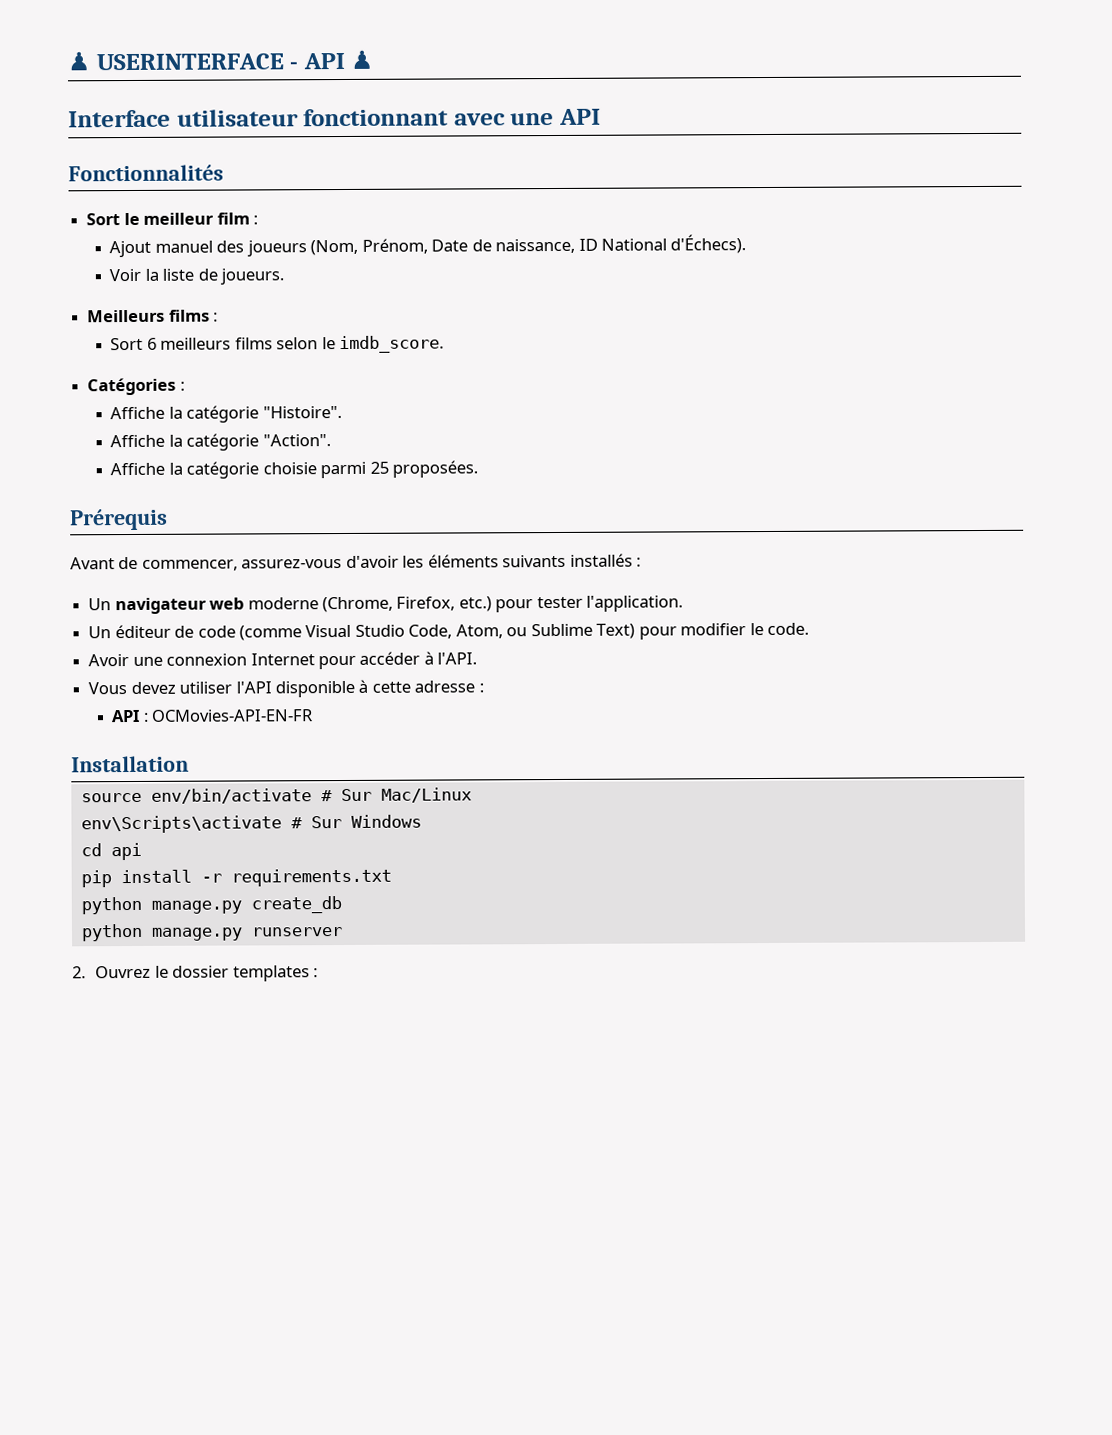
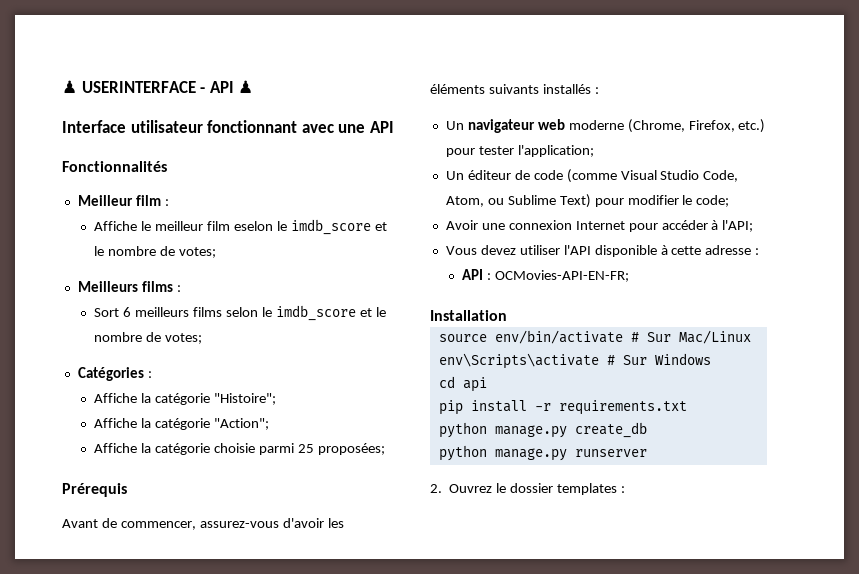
- Sort le meilleur film :
- Ajout manuel des joueurs (Nom, Prénom, Date de naissance, ID National d'Échecs).
- Voir la liste de joueurs.
+ Meilleur film :
+ Affiche le meilleur film eselon le imdb_score et le nombre de votes;
- Sort 6 meilleurs films selon le imdb_score.
+ Sort 6 meilleurs films selon le imdb_score et le nombre de votes;
- Affiche la catégorie "Histoire".
- Affiche la catégorie "Action".
+ Affiche la catégorie "Histoire";
+ Affiche la catégorie "Action";
- Affiche la catégorie choisie parmi 25 proposées.
+ Affiche la catégorie choisie parmi 25 proposées;
- Un navigateur web moderne (Chrome, Firefox, etc.) pour tester l'application.
+ Un navigateur web moderne (Chrome, Firefox, etc.) pour tester l'application;
- Un éditeur de code (comme Visual Studio Code, Atom, ou Sublime Text) pour modifier le code.
+ Un éditeur de code (comme Visual Studio Code, Atom, ou Sublime Text) pour modifier le code;
- Avoir une connexion Internet pour accéder à l'API.
+ Avoir une connexion Internet pour accéder à l'API;
- API : OCMovies-API-EN-FR
+ API : OCMovies-API-EN-FR;

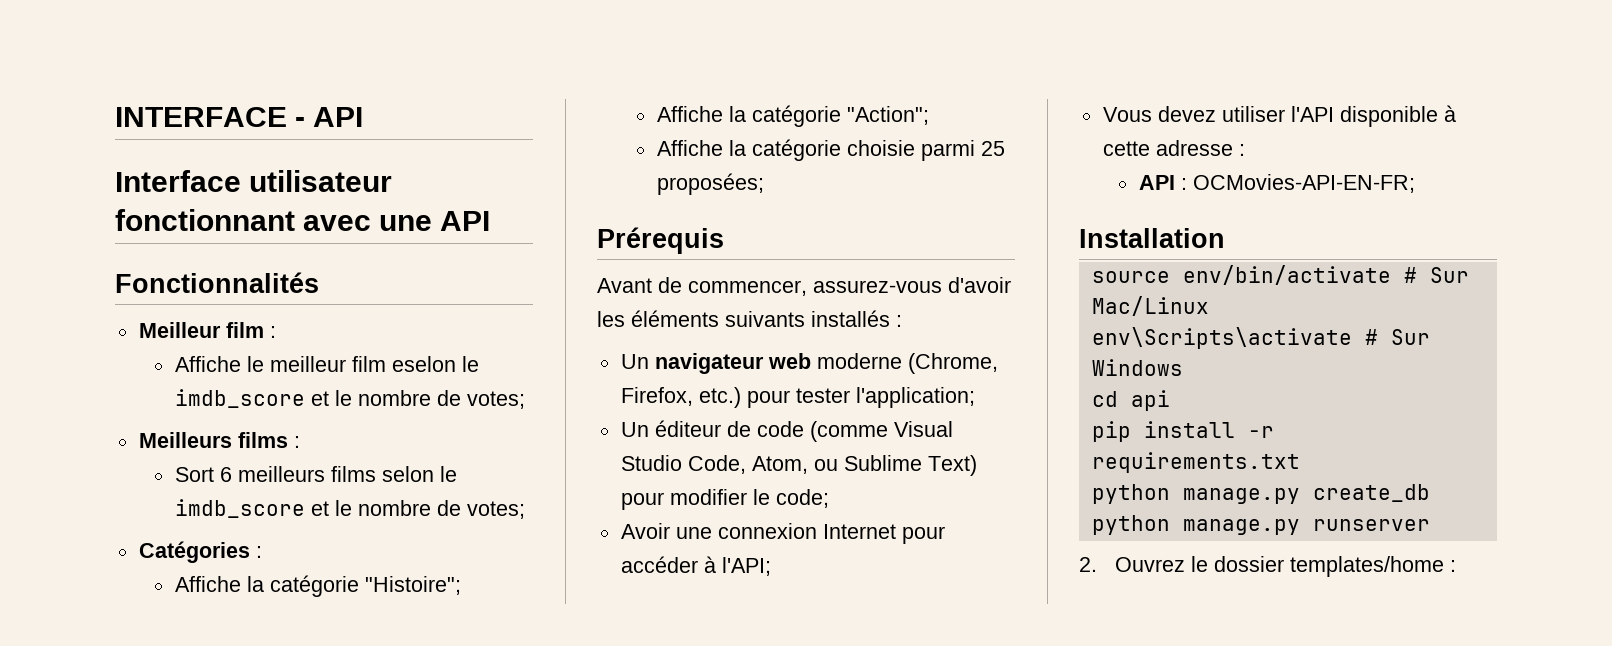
- ♟ USERINTERFACE - API ♟
+ INTERFACE - API
- 2. Ouvrez le dossier templates :
+ 2. Ouvrez le dossier templates/home :

